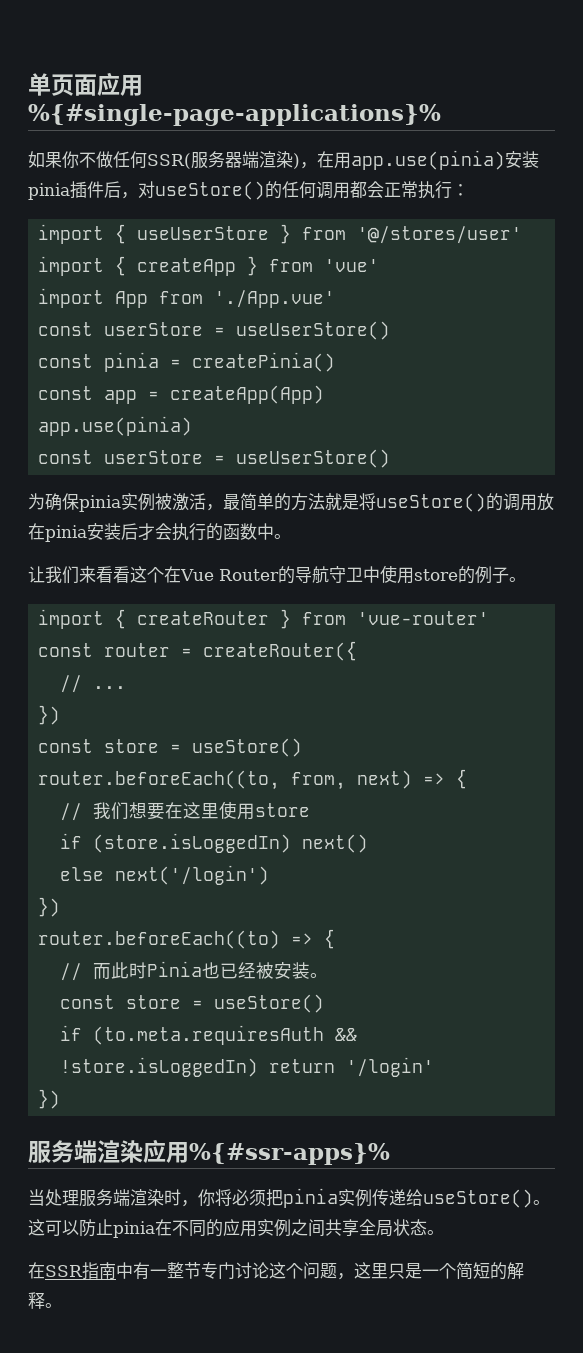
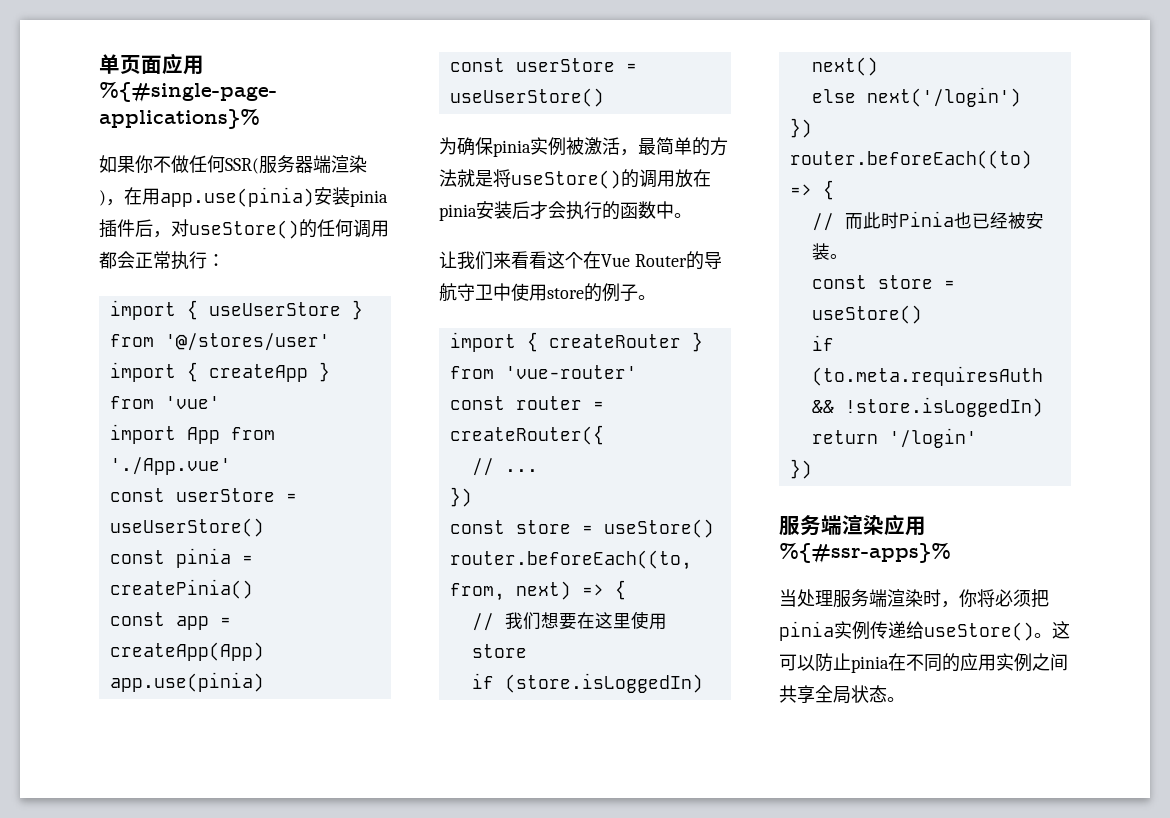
- 在SSR指南中有一整节专门讨论这个问题，这里只是一个简短的解释。

